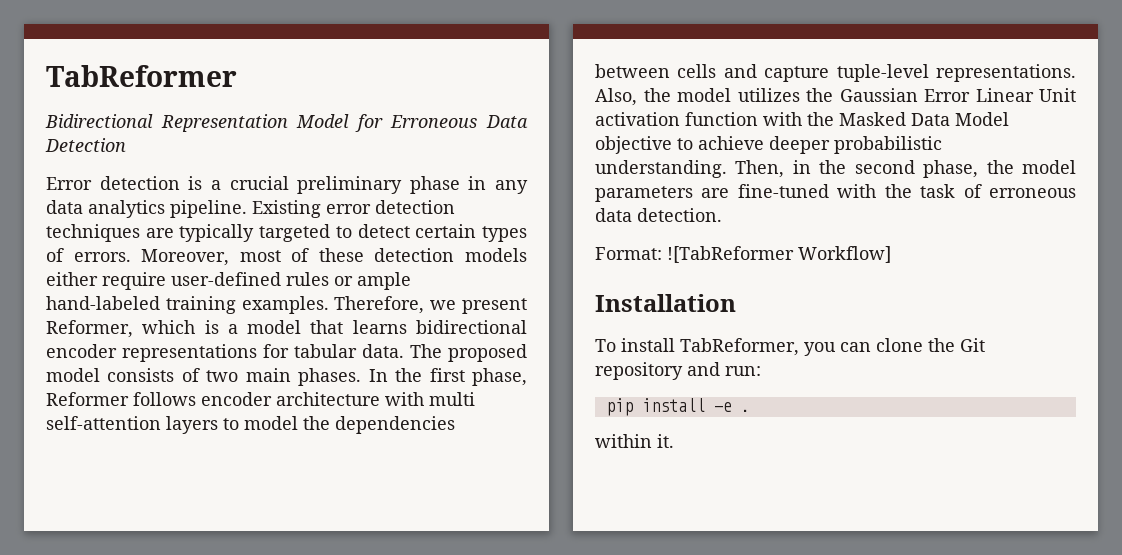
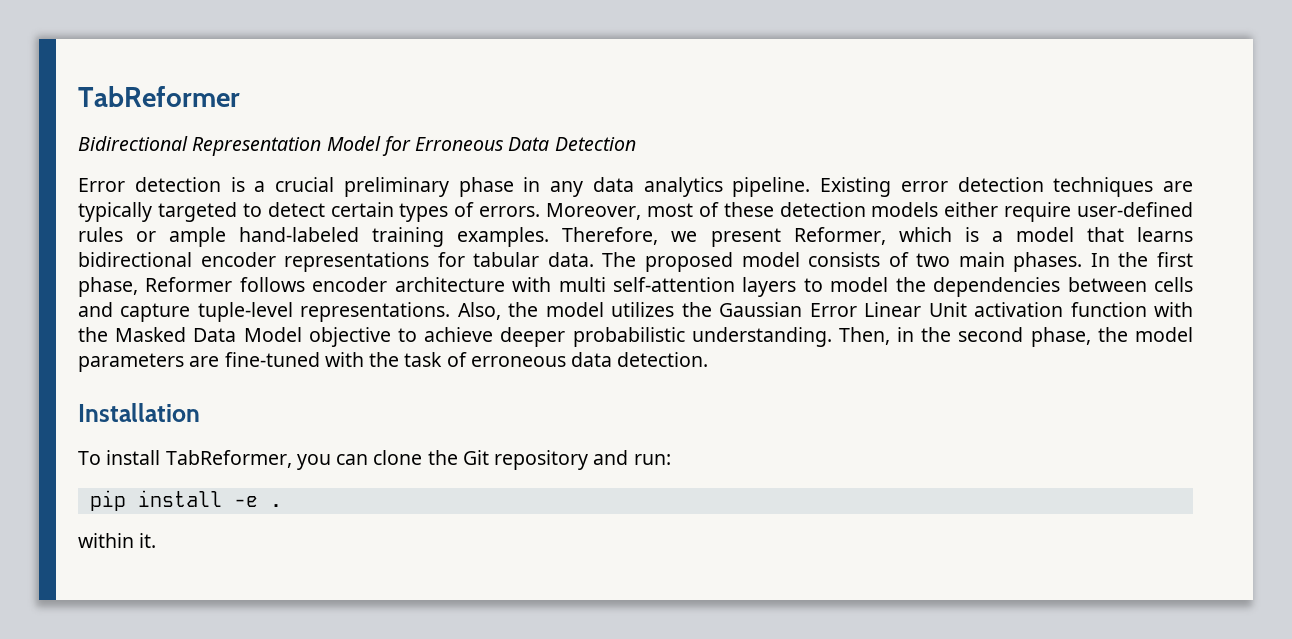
- Format: ![TabReformer Workflow]

